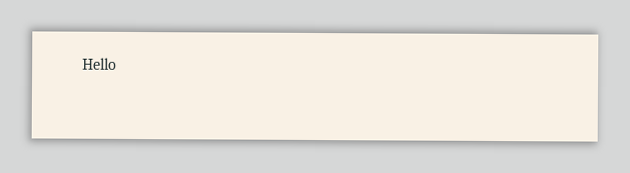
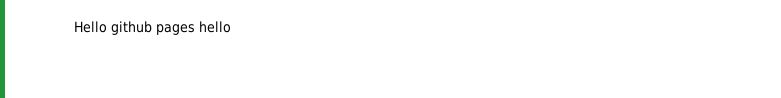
- Hello
+ Hello github pages hello

